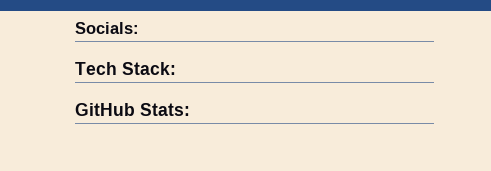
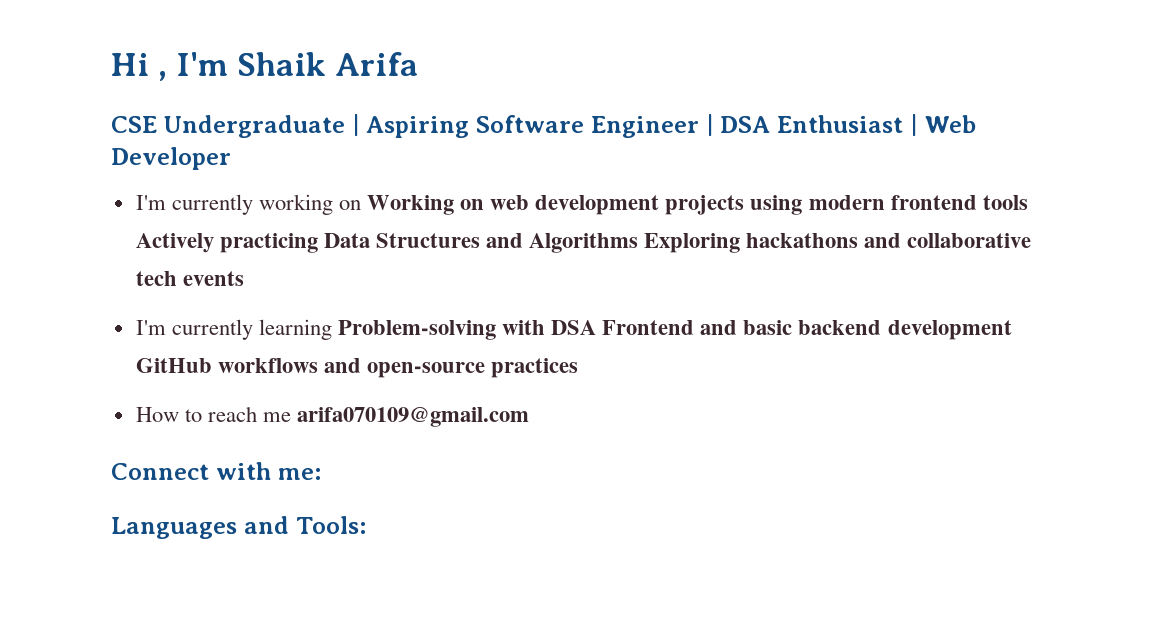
- Socials:
- Tech Stack:
- GitHub Stats:
+ Hi , I'm Shaik Arifa
+ CSE Undergraduate | Aspiring Software Engineer | DSA Enthusiast | Web Developer
+ I'm currently working on Working on web development projects using modern frontend tools Actively practicing Data Structures and Algorithms Exploring hackathons and collaborative tech events
+ I'm currently learning Problem-solving with DSA Frontend and basic backend development GitHub workflows and open-source practices
+ How to reach me arifa070109@gmail.com
+ Connect with me:
+ Languages and Tools:

